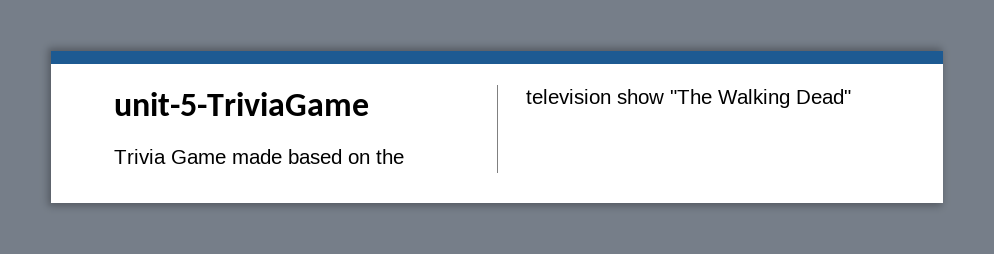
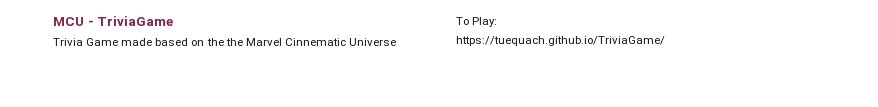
- unit-5-TriviaGame
+ MCU - TriviaGame
- Trivia Game made based on the television show "The Walking Dead"
+ Trivia Game made based on the the Marvel Cinnematic Universe
+ To Play:
+ https://tuequach.github.io/TriviaGame/

